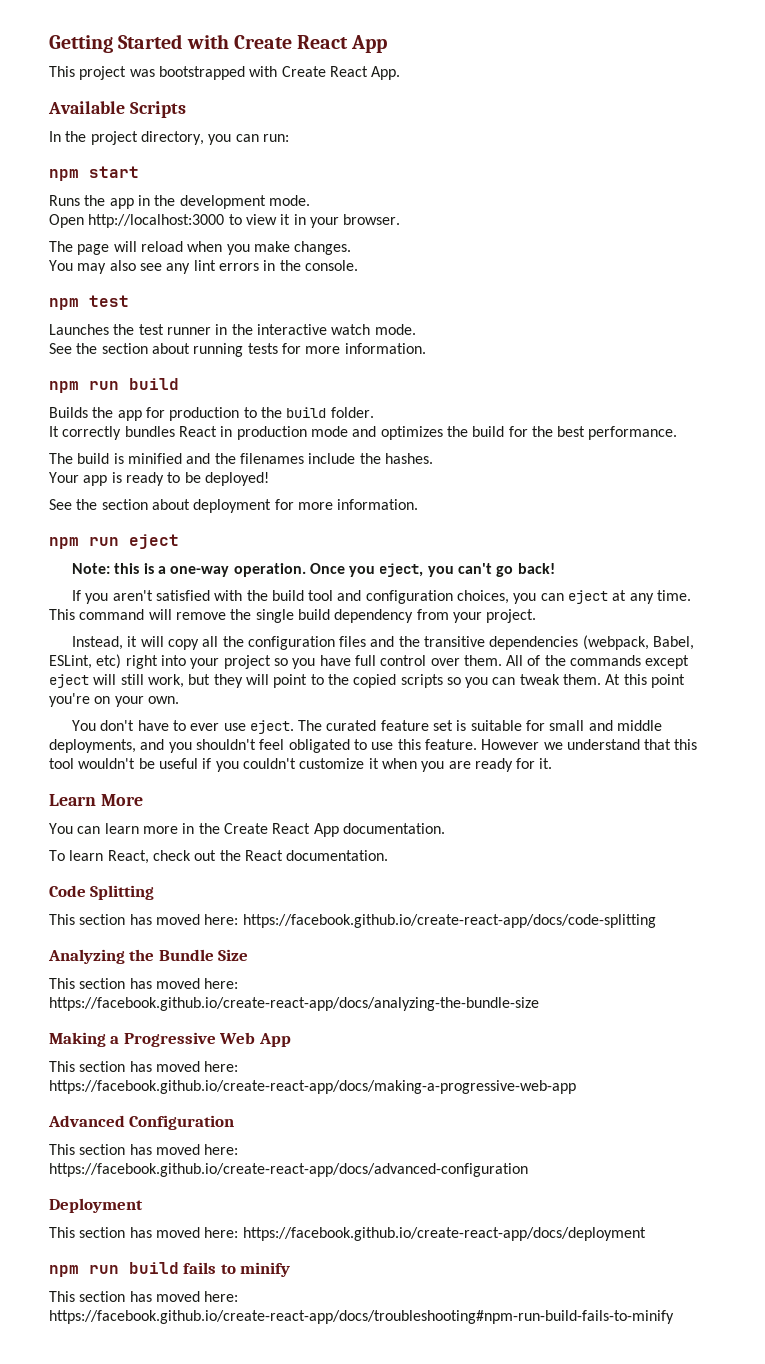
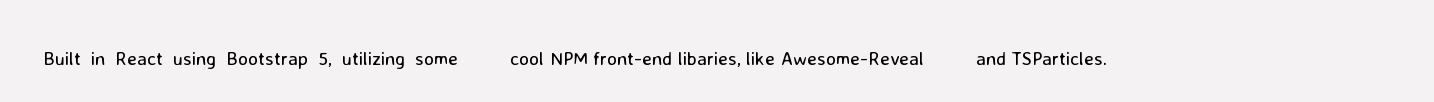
- Getting Started with Create React App
- This project was bootstrapped with Create React App.
- Available Scripts
- In the project directory, you can run:
- npm start
- Runs the app in the development mode.
- Open http://localhost:3000 to view it in your browser.
- The page will reload when you make changes.
- You may also see any lint errors in the console.
- npm test
- Launches the test runner in the interactive watch mode.
- See the section about running tests for more information.
- npm run build
- Builds the app for production to the build folder.
- It correctly bundles React in production mode and optimizes the build for the best performance.
- The build is minified and the filenames include the hashes.
- Your app is ready to be deployed!
- See the section about deployment for more information.
- npm run eject
- Note: this is a one-way operation. Once you eject, you can't go back!
- If you aren't satisfied with the build tool and configuration choices, you can eject at any time. This command will remove the single build dependency from your project.
- Instead, it will copy all the configuration files and the transitive dependencies (webpack, Babel, ESLint, etc) right into your project so you have full control over them. All of the commands except eject will still work, but they will point to the copied scripts so you can tweak them. At this point you're on your own.
- You don't have to ever use eject. The curated feature set is suitable for small and middle deployments, and you shouldn't feel obligated to use this feature. However we understand that this tool wouldn't be useful if you couldn't customize it when you are ready for it.
- Learn More
- You can learn more in the Create React App documentation.
- To learn React, check out the React documentation.
- Code Splitting
- This section has moved here: https://facebook.github.io/create-react-app/docs/code-splitting
- Analyzing the Bundle Size
- This section has moved here: https://facebook.github.io/create-react-app/docs/analyzing-the-bundle-size
- Making a Progressive Web App
- This section has moved here: https://facebook.github.io/create-react-app/docs/making-a-progressive-web-app
- Advanced Configuration
- This section has moved here: https://facebook.github.io/create-react-app/docs/advanced-configuration
- Deployment
- This section has moved here: https://facebook.github.io/create-react-app/docs/deployment
- npm run build fails to minify
- This section has moved here: https://facebook.github.io/create-react-app/docs/troubleshooting#npm-run-build-fails-to-minify
+ Built in React using Bootstrap 5, utilizing some cool NPM front-end libaries, like Awesome-Reveal and TSParticles.

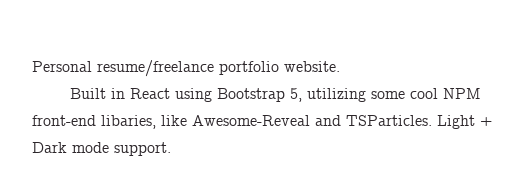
+ Personal resume/freelance portfolio website.
+ Light + Dark mode support.

